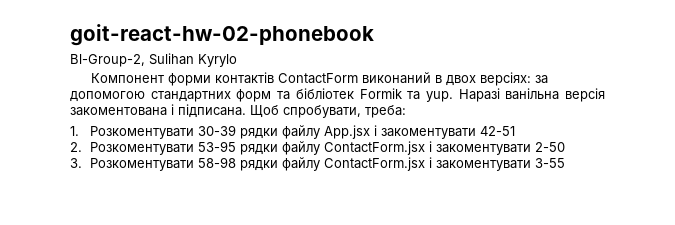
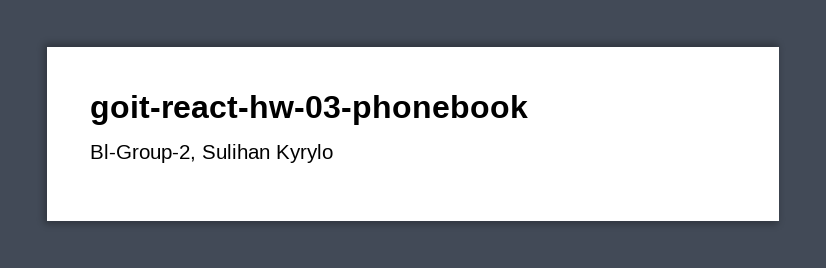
- goit-react-hw-02-phonebook
+ goit-react-hw-03-phonebook
- Компонент форми контактів ContactForm виконаний в двох версіях: за допомогою стандартних форм та бібліотек Formik та yup. Наразі ванільна версія закоментована і підписана. Щоб спробувати, треба:
- 1. Розкоментувати 30-39 рядки файлу App.jsx і закоментувати 42-51
- 2. Розкоментувати 53-95 рядки файлу ContactForm.jsx і закоментувати 2-50
- 3. Розкоментувати 58-98 рядки файлу ContactForm.jsx і закоментувати 3-55

